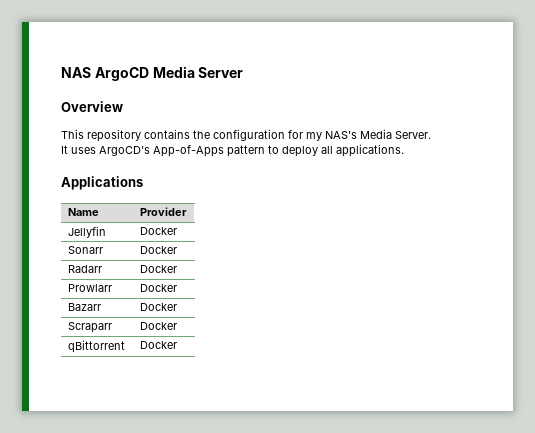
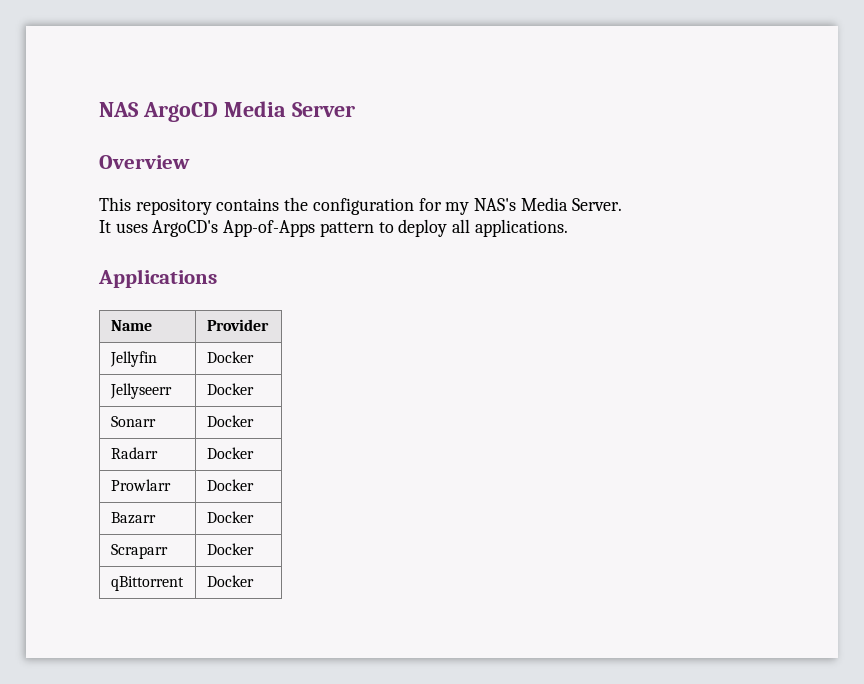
+ Jellyseerr | Docker

